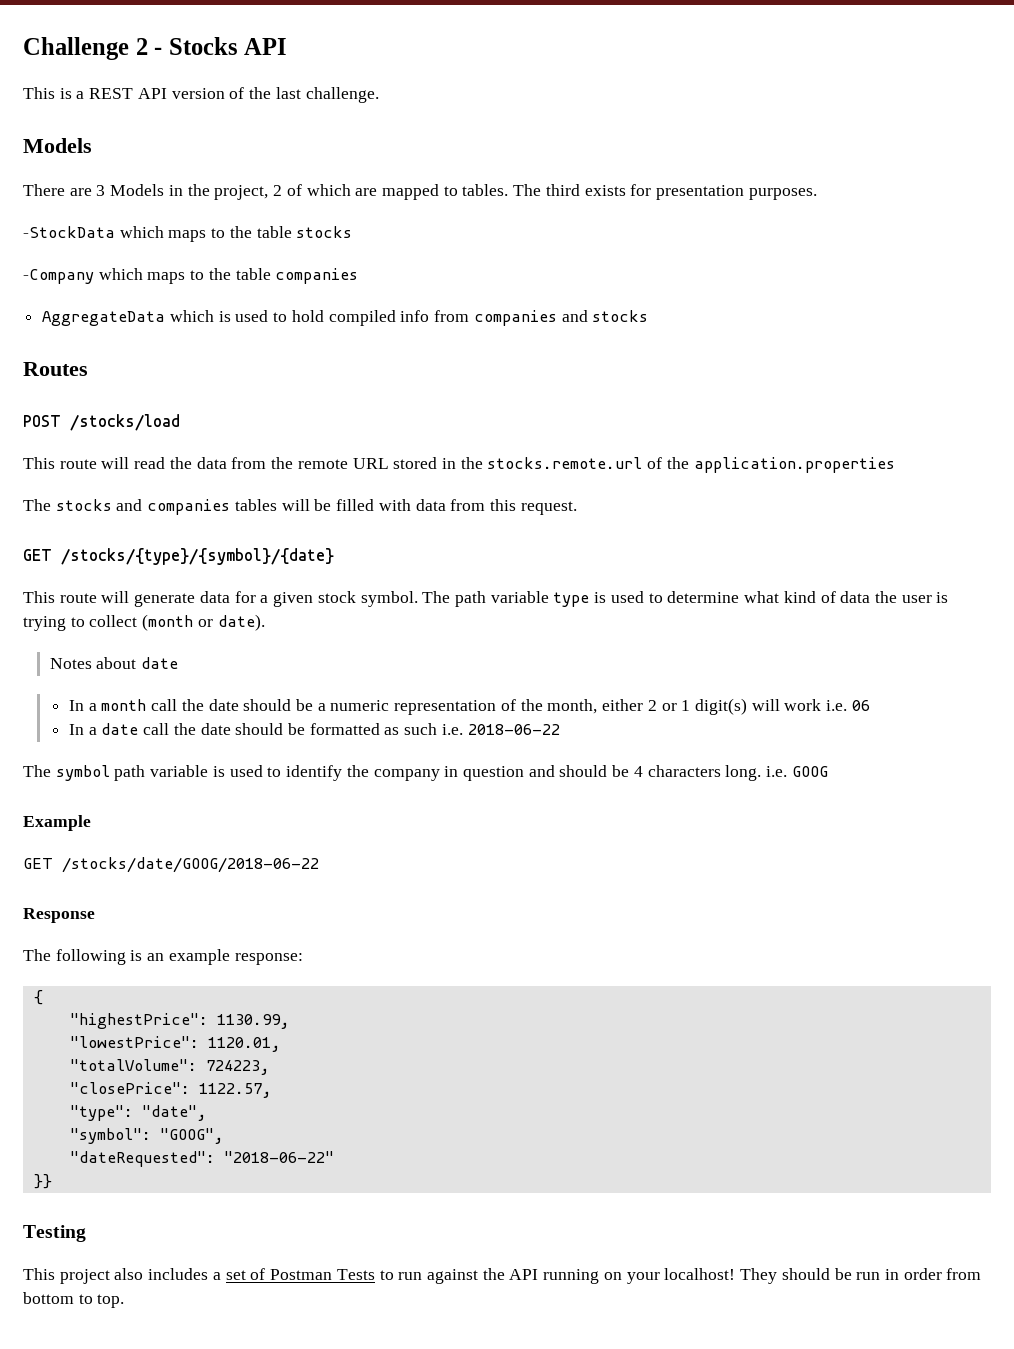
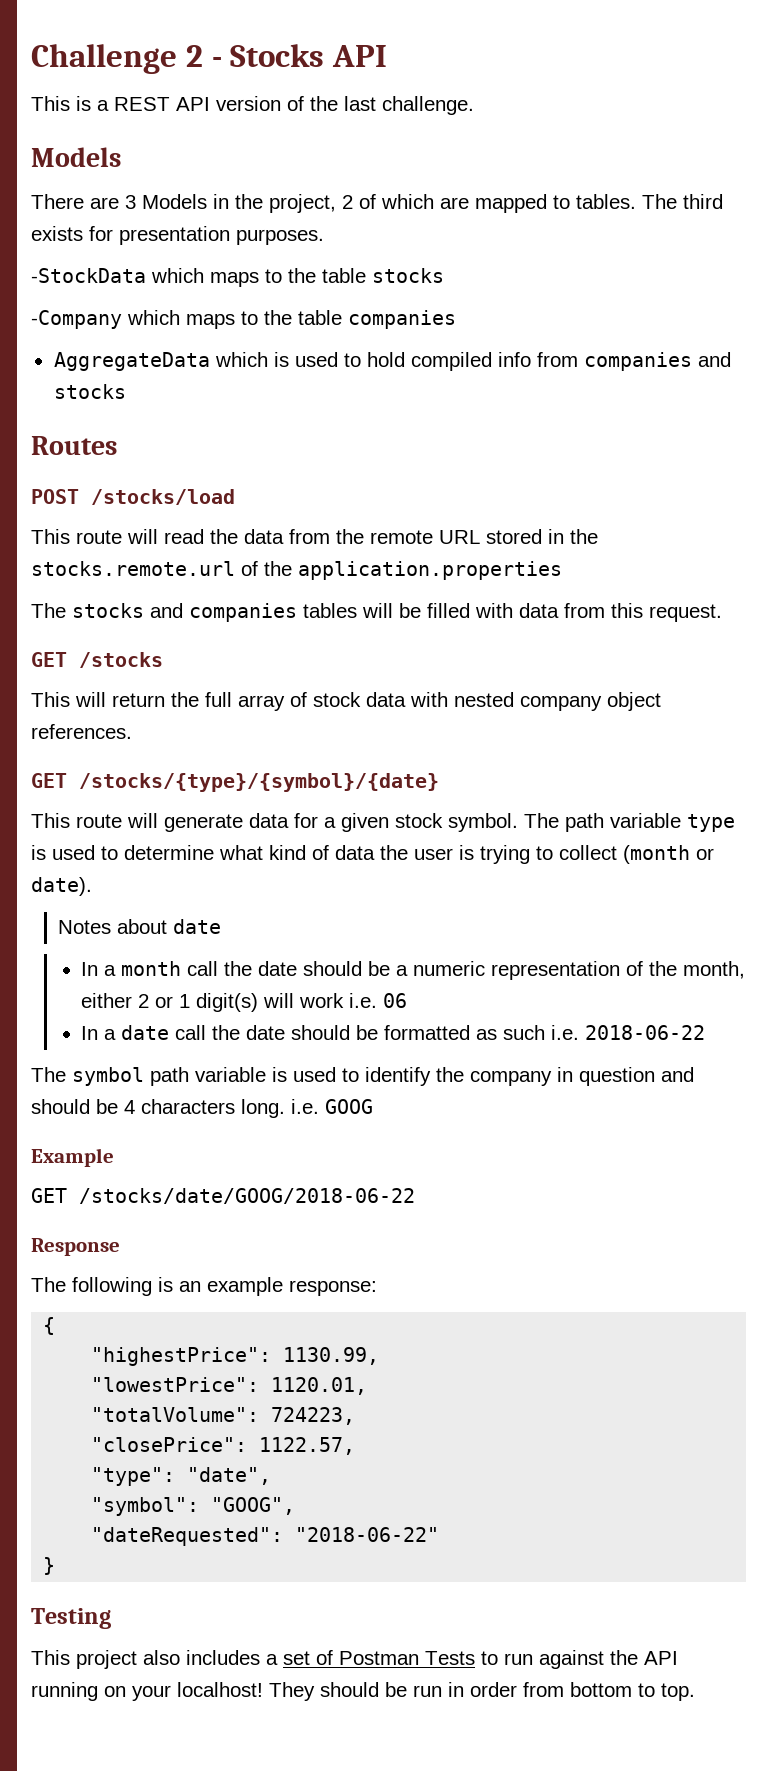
+ GET /stocks
+ This will return the full array of stock data with nested company object references.
- }}
+ }

